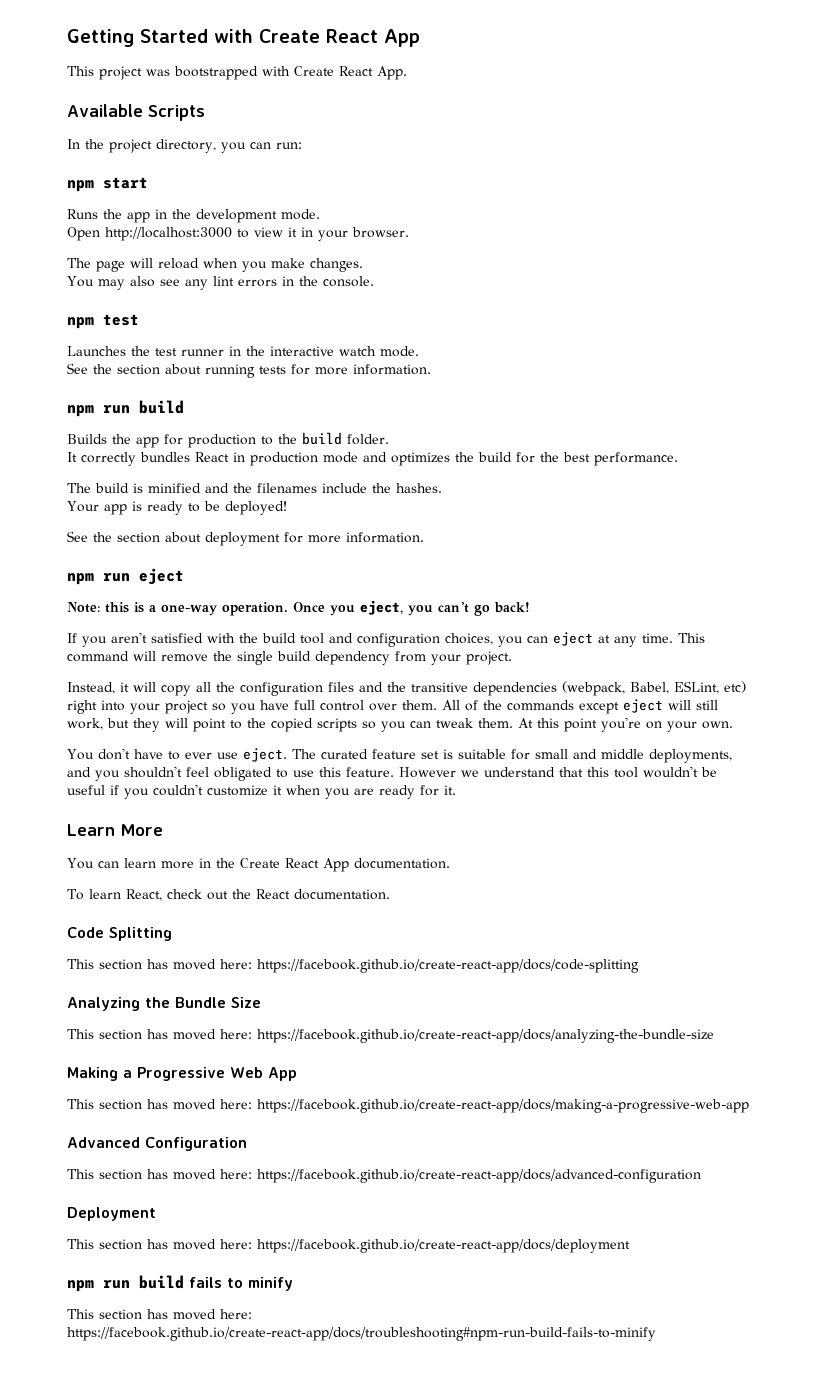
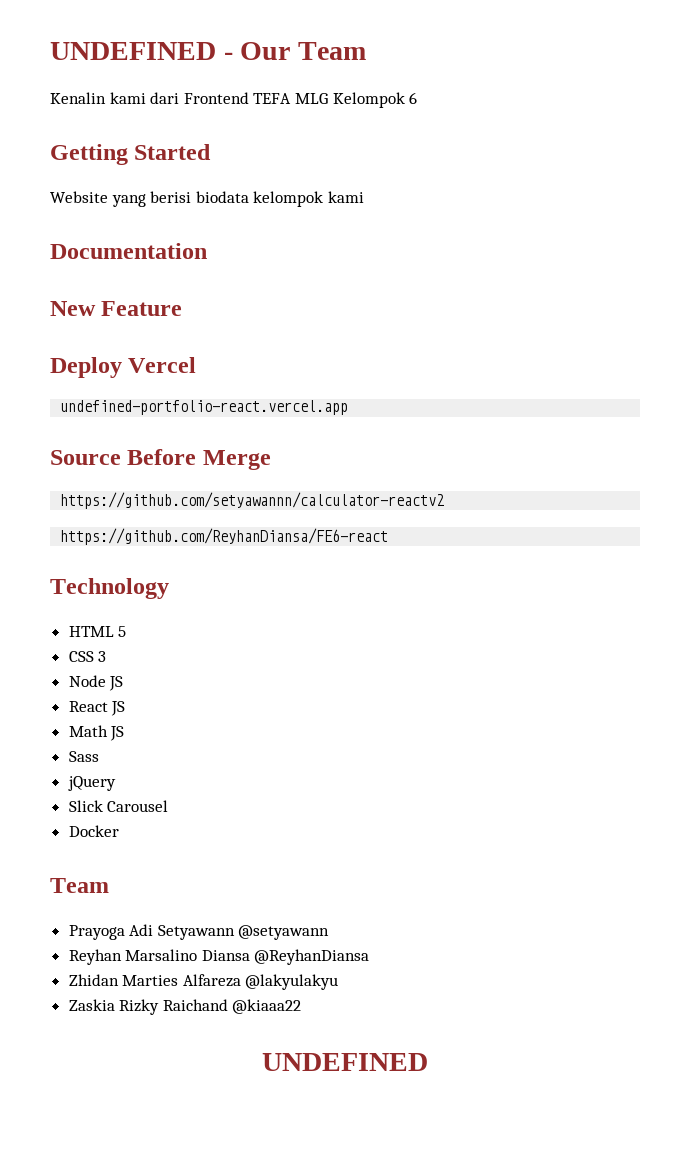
- Getting Started with Create React App
- This project was bootstrapped with Create React App.
- Available Scripts
- In the project directory, you can run:
- npm start
- Runs the app in the development mode.
- Open http://localhost:3000 to view it in your browser.
- The page will reload when you make changes.
- You may also see any lint errors in the console.
- npm test
- Launches the test runner in the interactive watch mode.
- See the section about running tests for more information.
- npm run build
- Builds the app for production to the build folder.
- It correctly bundles React in production mode and optimizes the build for the best performance.
- The build is minified and the filenames include the hashes.
- Your app is ready to be deployed!
- See the section about deployment for more information.
- npm run eject
- Note: this is a one-way operation. Once you eject, you can't go back!
- If you aren't satisfied with the build tool and configuration choices, you can eject at any time. This command will remove the single build dependency from your project.
- Instead, it will copy all the configuration files and the transitive dependencies (webpack, Babel, ESLint, etc) right into your project so you have full control over them. All of the commands except eject will still work, but they will point to the copied scripts so you can tweak them. At this point you're on your own.
- You don't have to ever use eject. The curated feature set is suitable for small and middle deployments, and you shouldn't feel obligated to use this feature. However we understand that this tool wouldn't be useful if you couldn't customize it when you are ready for it.
- Learn More
- You can learn more in the Create React App documentation.
- To learn React, check out the React documentation.
- Code Splitting
- This section has moved here: https://facebook.github.io/create-react-app/docs/code-splitting
- Analyzing the Bundle Size
- This section has moved here: https://facebook.github.io/create-react-app/docs/analyzing-the-bundle-size
- Making a Progressive Web App
- This section has moved here: https://facebook.github.io/create-react-app/docs/making-a-progressive-web-app
- Advanced Configuration
- This section has moved here: https://facebook.github.io/create-react-app/docs/advanced-configuration
- Deployment
- This section has moved here: https://facebook.github.io/create-react-app/docs/deployment
- npm run build fails to minify
- This section has moved here: https://facebook.github.io/create-react-app/docs/troubleshooting#npm-run-build-fails-to-minify
+ UNDEFINED - Our Team
+ Kenalin kami dari Frontend TEFA MLG Kelompok 6
+ Getting Started
+ Website yang berisi biodata kelompok kami
+ Documentation
+ New Feature
+ Deploy Vercel
+ undefined-portfolio-react.vercel.app
+ Source Before Merge
+ https://github.com/setyawannn/calculator-reactv2
+ https://github.com/ReyhanDiansa/FE6-react
+ Technology
+ HTML 5
+ CSS 3
+ Node JS
+ React JS
+ Math JS
+ Sass
+ jQuery
+ Slick Carousel
+ Docker
+ Team
+ Prayoga Adi Setyawann @setyawann
+ Reyhan Marsalino Diansa @ReyhanDiansa
+ Zhidan Marties Alfareza @lakyulakyu
+ Zaskia Rizky Raichand @kiaaa22
+ UNDEFINED

